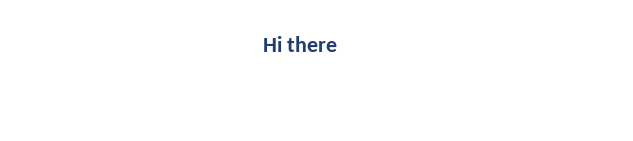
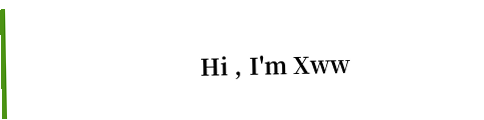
- Hi there
+ Hi , I'm Xww

